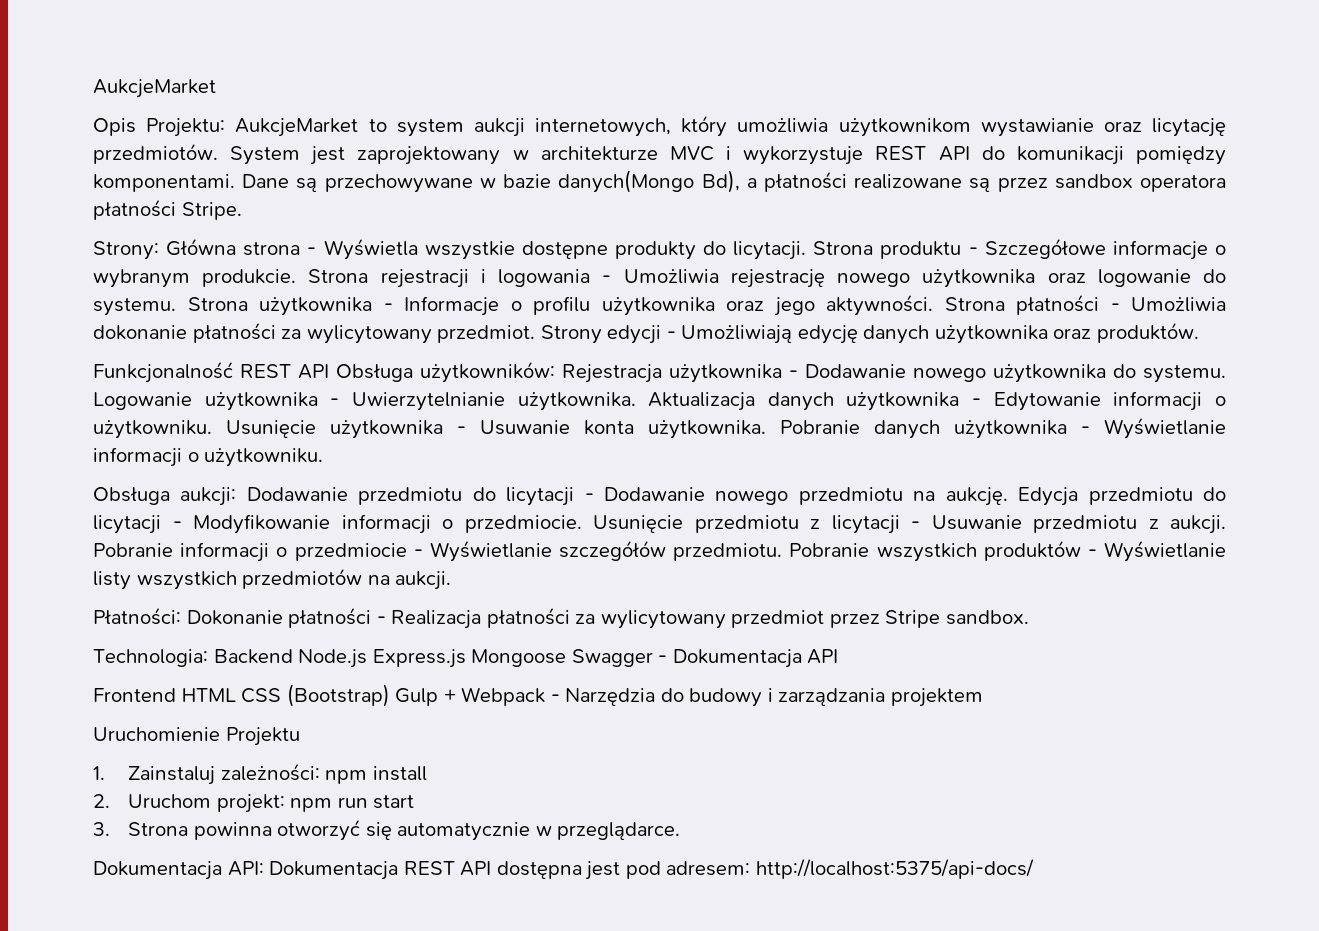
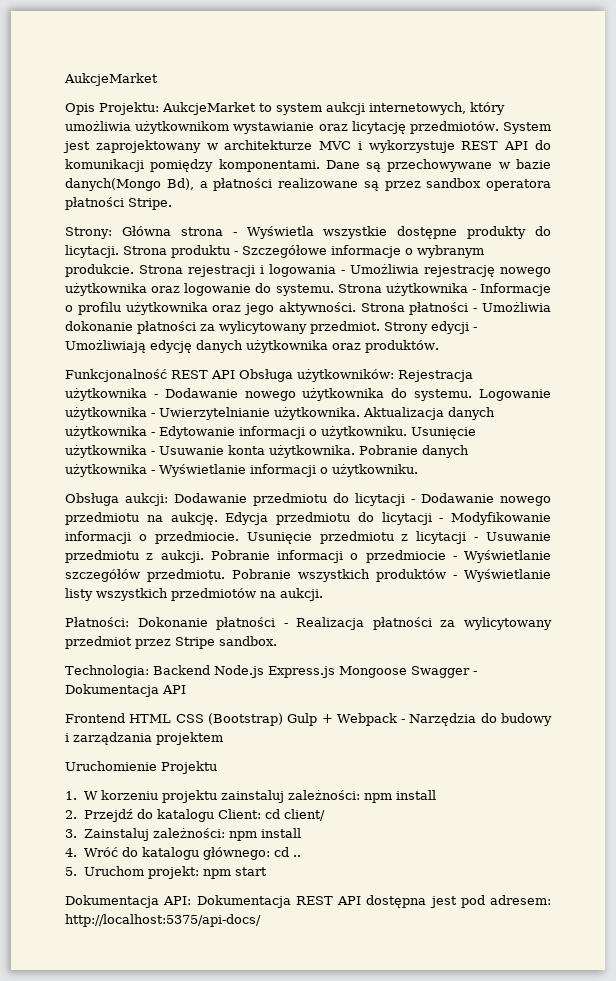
- 1. Zainstaluj zależności: npm install
- 2. Uruchom projekt: npm run start
+ 1. W korzeniu projektu zainstaluj zależności: npm install
+ 2. Przejdź do katalogu Client: cd client/
+ 3. Zainstaluj zależności: npm install
+ 4. Wróć do katalogu głównego: cd ..
+ 5. Uruchom projekt: npm start
- 3. Strona powinna otworzyć się automatycznie w przeglądarce.

